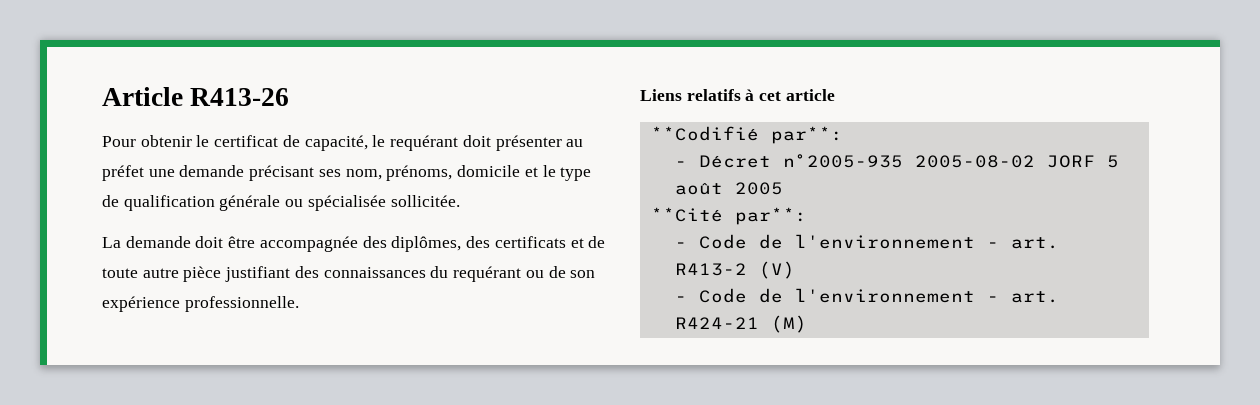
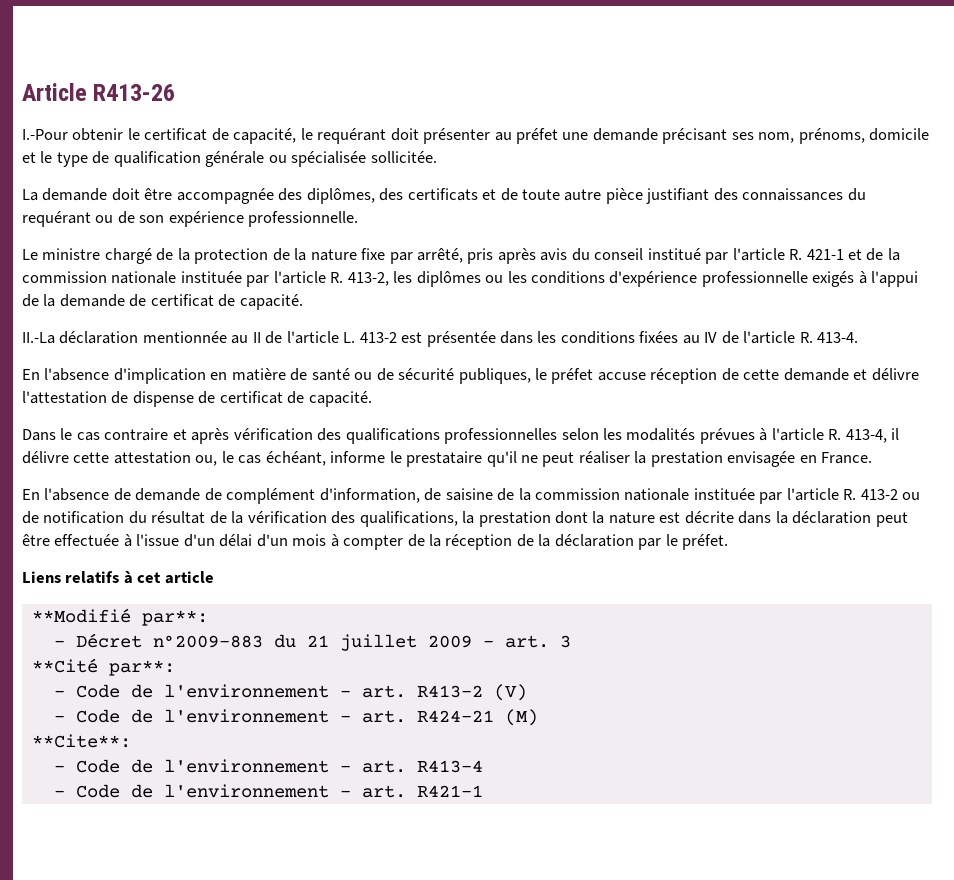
- Pour obtenir le certificat de capacité, le requérant doit présenter au préfet une demande précisant ses nom, prénoms, domicile et le type de qualification générale ou spécialisée sollicitée.
+ I.-Pour obtenir le certificat de capacité, le requérant doit présenter au préfet une demande précisant ses nom, prénoms, domicile et le type de qualification générale ou spécialisée sollicitée.
+ Le ministre chargé de la protection de la nature fixe par arrêté, pris après avis du conseil institué par l'article R. 421-1 et de la commission nationale instituée par l'article R. 413-2, les diplômes ou les conditions d'expérience professionnelle exigés à l'appui de la demande de certificat de capacité.
+ II.-La déclaration mentionnée au II de l'article L. 413-2 est présentée dans les conditions fixées au IV de l'article R. 413-4.
+ En l'absence d'implication en matière de santé ou de sécurité publiques, le préfet accuse réception de cette demande et délivre l'attestation de dispense de certificat de capacité.
+ Dans le cas contraire et après vérification des qualifications professionnelles selon les modalités prévues à l'article R. 413-4, il délivre cette attestation ou, le cas échéant, informe le prestataire qu'il ne peut réaliser la prestation envisagée en France.
+ En l'absence de demande de complément d'information, de saisine de la commission nationale instituée par l'article R. 413-2 ou de notification du résultat de la vérification des qualifications, la prestation dont la nature est décrite dans la déclaration peut être effectuée à l'issue d'un délai d'un mois à compter de la réception de la déclaration par le préfet.
- **Codifié par**:
+ **Modifié par**:
- - Décret n°2005-935 2005-08-02 JORF 5 août 2005
+ - Décret n°2009-883 du 21 juillet 2009 - art. 3
+ **Cite**:
+ - Code de l'environnement - art. R413-4
+ - Code de l'environnement - art. R421-1

